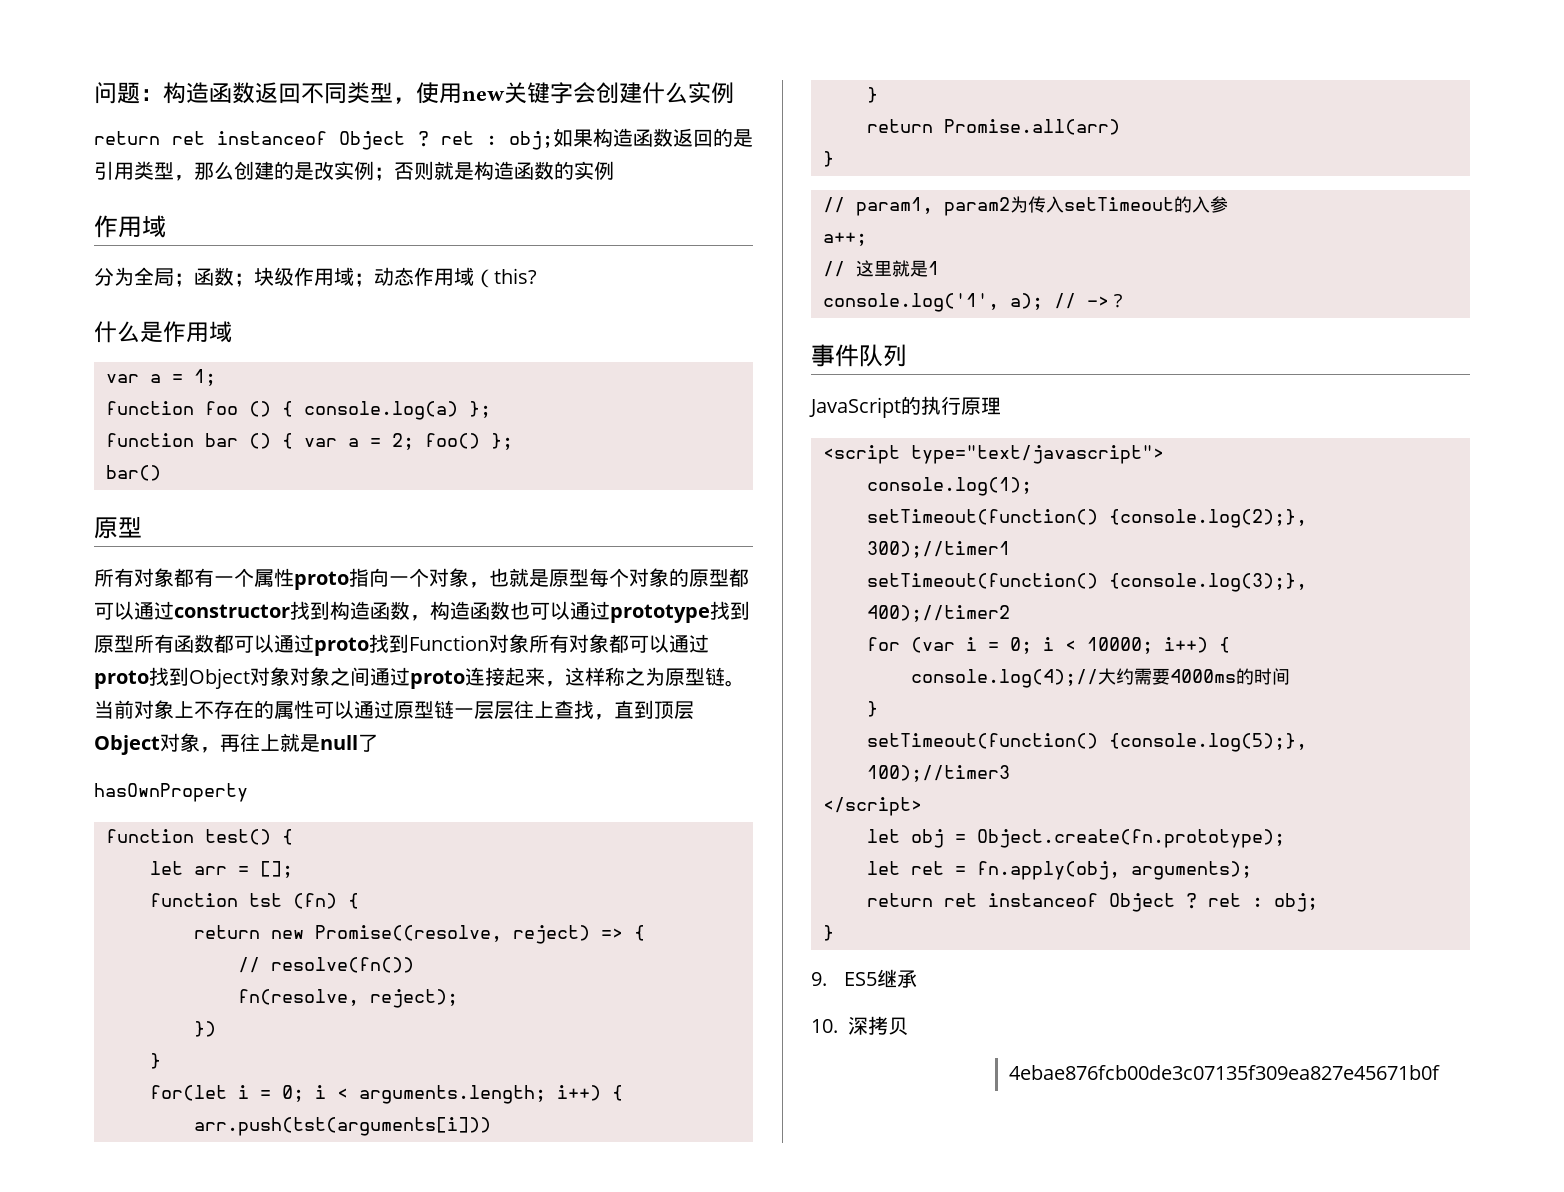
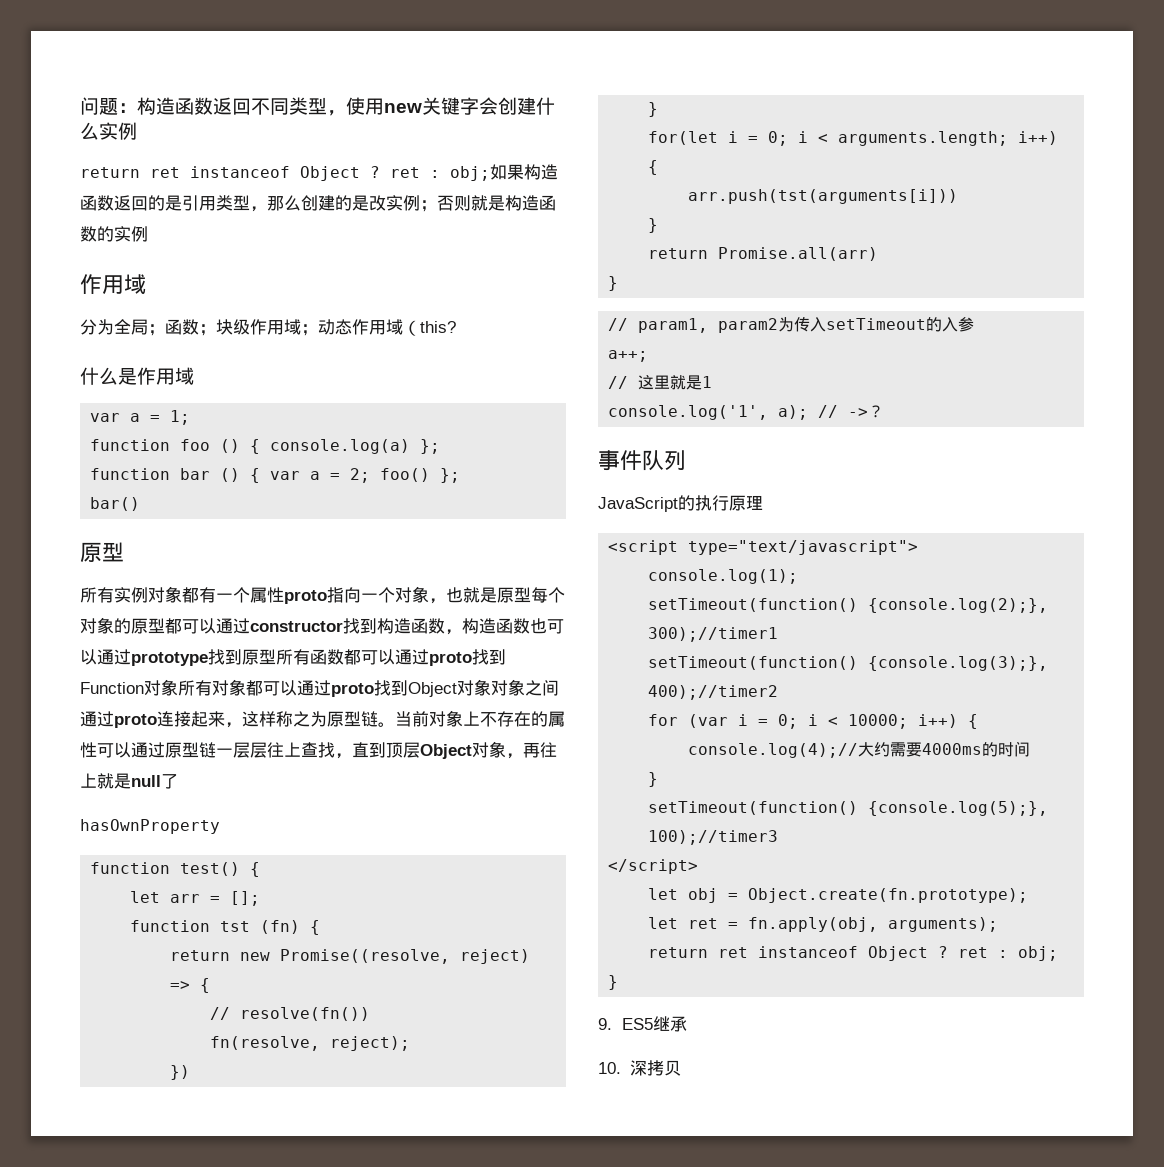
- 所有对象都有一个属性proto指向一个对象，也就是原型每个对象的原型都可以通过constructor找到构造函数，构造函数也可以通过prototype找到原型所有函数都可以通过proto找到Function对象所有对象都可以通过proto找到Object对象对象之间通过proto连接起来，这样称之为原型链。
+ 所有实例对象都有一个属性proto指向一个对象，也就是原型每个对象的原型都可以通过constructor找到构造函数，构造函数也可以通过prototype找到原型所有函数都可以通过proto找到Function对象所有对象都可以通过proto找到Object对象对象之间通过proto连接起来，这样称之为原型链。
- 4ebae876fcb00de3c07135f309ea827e45671b0f

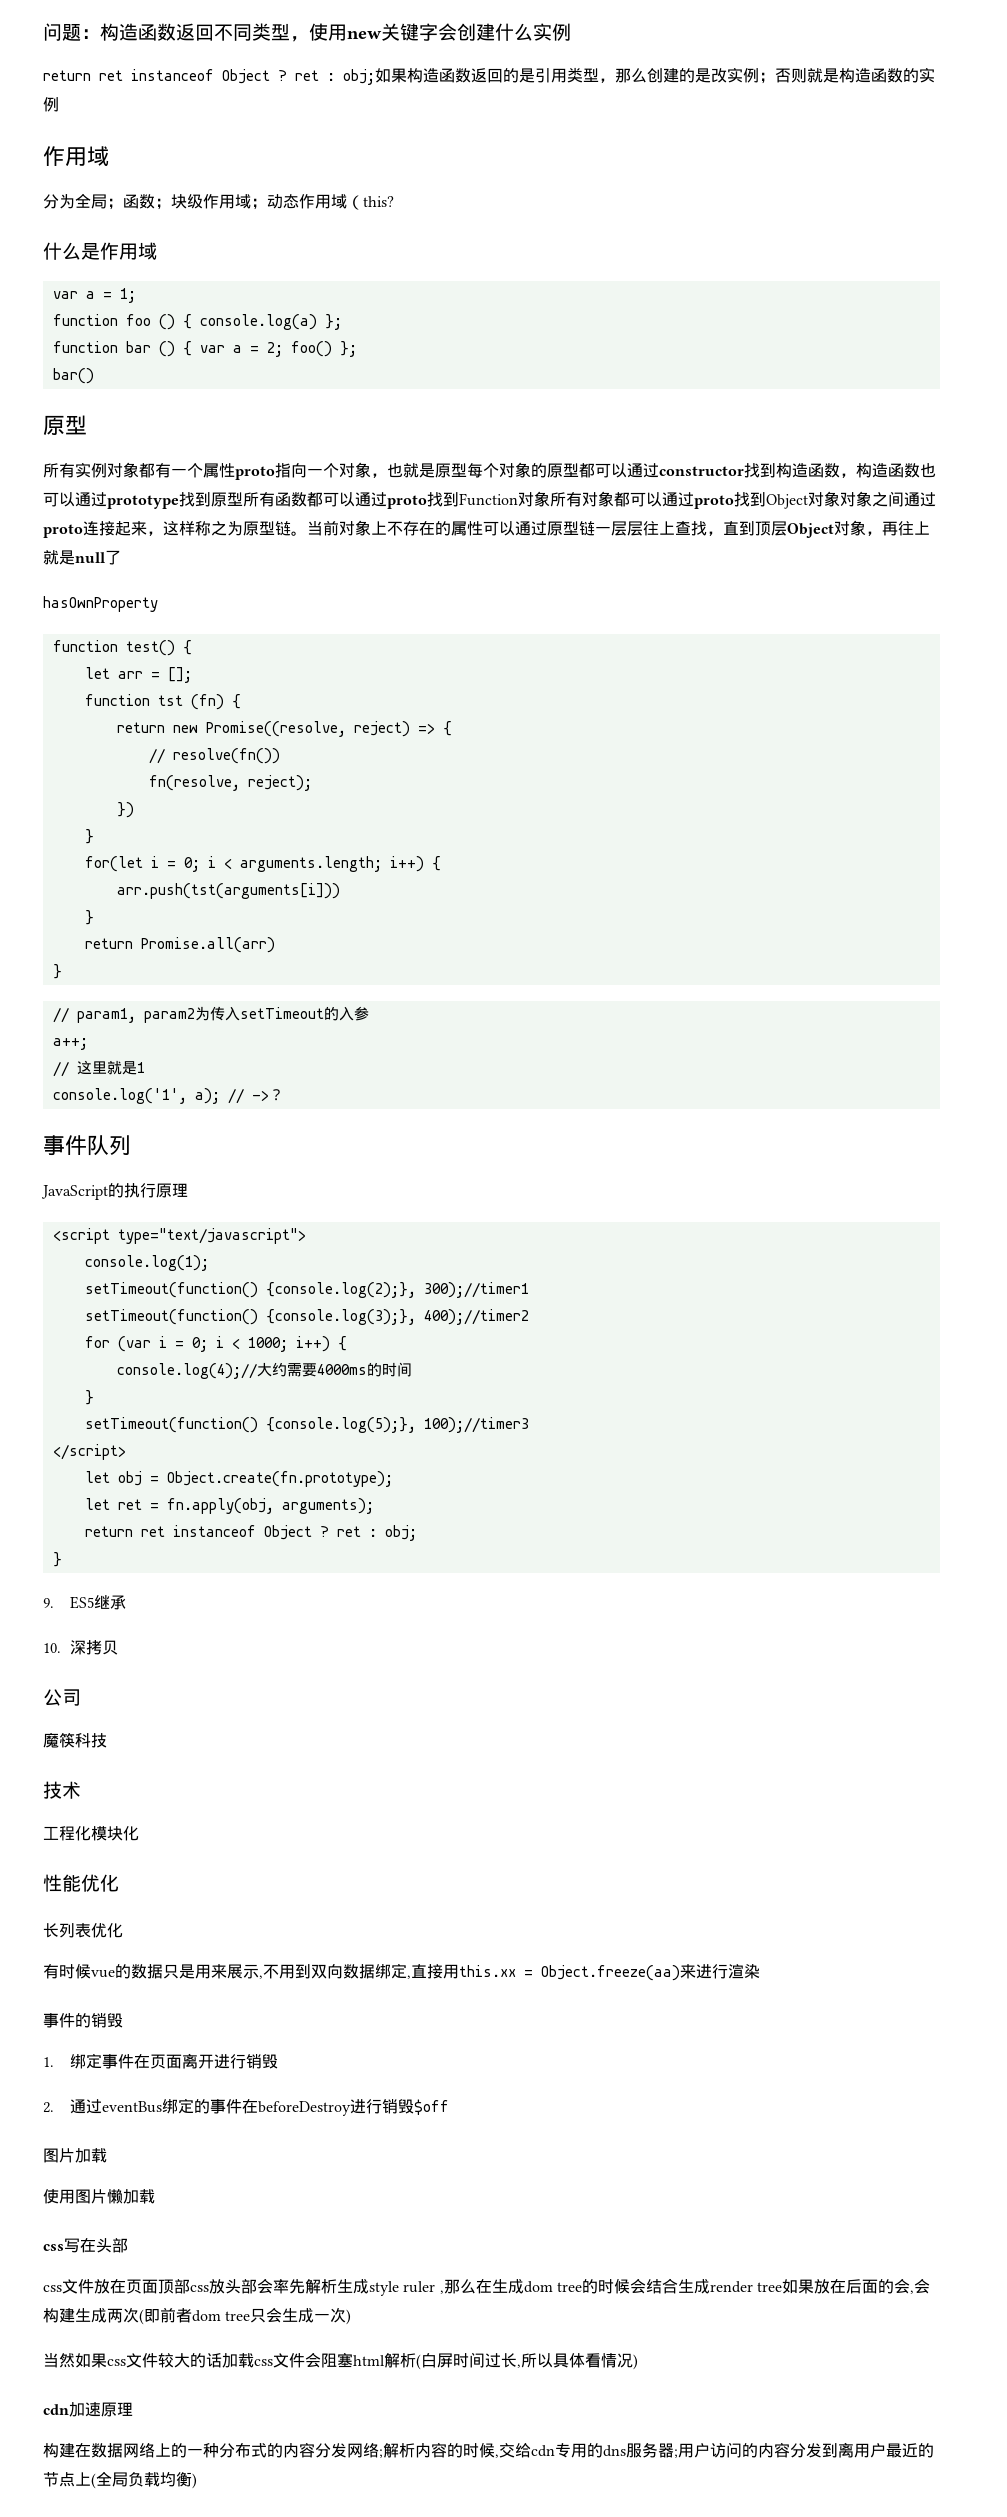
- for (var i = 0; i < 10000; i++) {
+ for (var i = 0; i < 1000; i++) {
+ 公司
+ 魔筷科技
+ 技术
+ 工程化模块化
+ 性能优化
+ 长列表优化
+ 有时候vue的数据只是用来展示,不用到双向数据绑定,直接用this.xx = Object.freeze(aa)来进行渲染
+ 事件的销毁
+ 1.绑定事件在页面离开进行销毁
+ 2.通过eventBus绑定的事件在beforeDestroy进行销毁$off
+ 图片加载
+ 使用图片懒加载
+ css写在头部
+ css文件放在页面顶部css放头部会率先解析生成style ruler ,那么在生成dom tree的时候会结合生成render tree如果放在后面的会,会构建生成两次(即前者dom tree只会生成一次)
+ 当然如果css文件较大的话加载css文件会阻塞html解析(白屏时间过长,所以具体看情况)
+ cdn加速原理
+ 构建在数据网络上的一种分布式的内容分发网络;解析内容的时候,交给cdn专用的dns服务器;用户访问的内容分发到离用户最近的节点上(全局负载均衡)

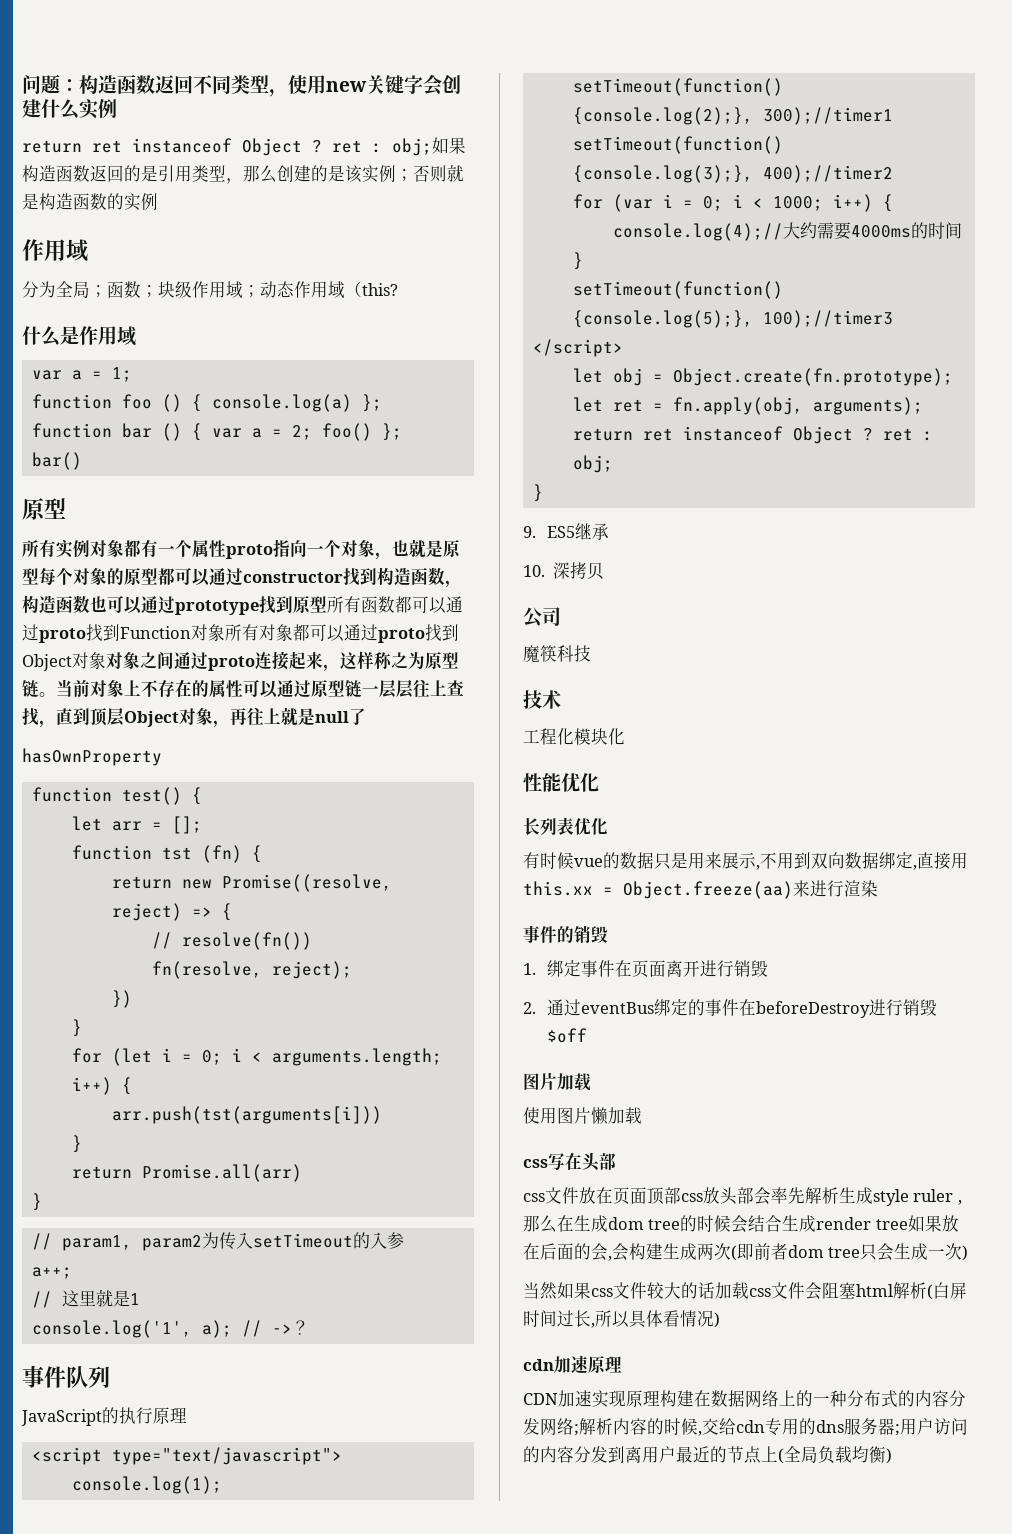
- return ret instanceof Object ? ret : obj;如果构造函数返回的是引用类型，那么创建的是改实例；否则就是构造函数的实例
+ return ret instanceof Object ? ret : obj;如果构造函数返回的是引用类型，那么创建的是该实例；否则就是构造函数的实例
- for(let i = 0; i < arguments.length; i++) {
+ for (let i = 0; i < arguments.length; i++) {
- 构建在数据网络上的一种分布式的内容分发网络;解析内容的时候,交给cdn专用的dns服务器;用户访问的内容分发到离用户最近的节点上(全局负载均衡)
+ CDN加速实现原理构建在数据网络上的一种分布式的内容分发网络;解析内容的时候,交给cdn专用的dns服务器;用户访问的内容分发到离用户最近的节点上(全局负载均衡)

